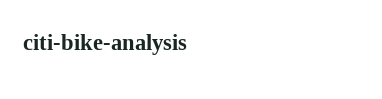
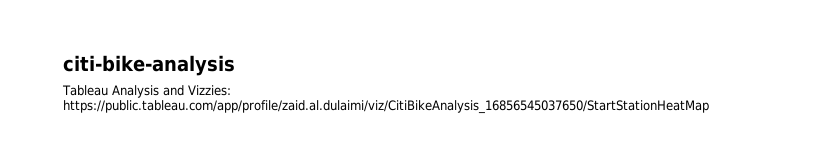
+ Tableau Analysis and Vizzies: https://public.tableau.com/app/profile/zaid.al.dulaimi/viz/CitiBikeAnalysis_16856545037650/StartStationHeatMap

